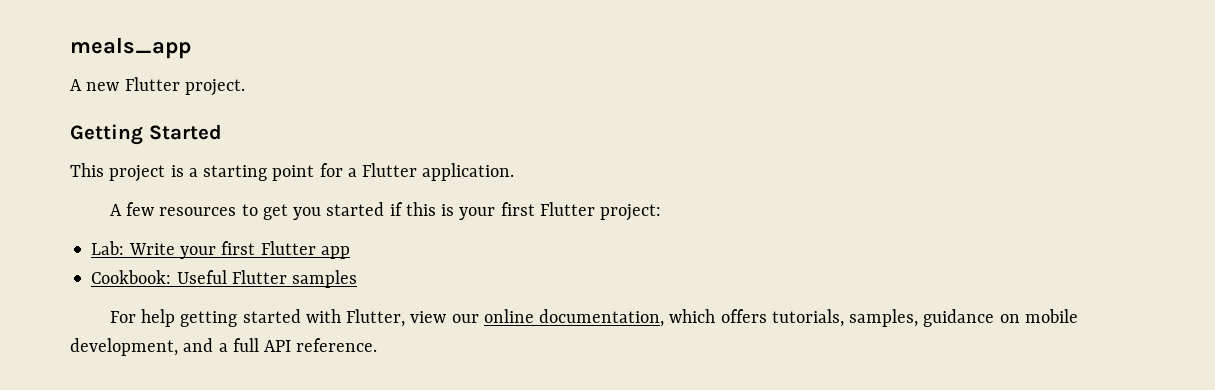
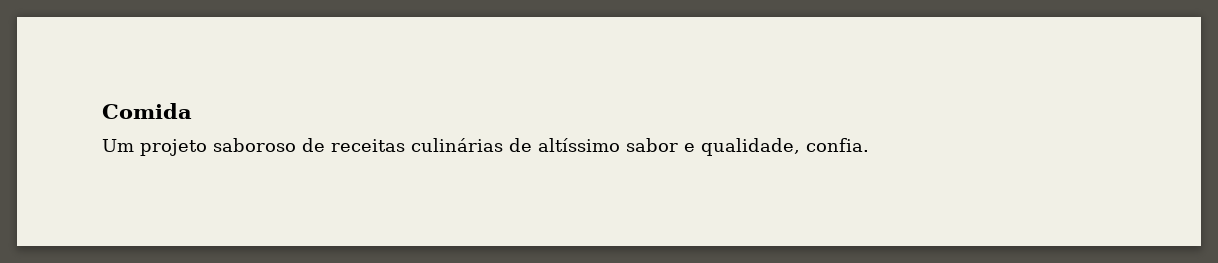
- meals_app
- A new Flutter project.
- Getting Started
- This project is a starting point for a Flutter application.
- A few resources to get you started if this is your first Flutter project:
- Lab: Write your first Flutter app
- Cookbook: Useful Flutter samples
- For help getting started with Flutter, view our online documentation, which offers tutorials, samples, guidance on mobile development, and a full API reference.
+ Comida
+ Um projeto saboroso de receitas culinárias de altíssimo sabor e qualidade, confia.

